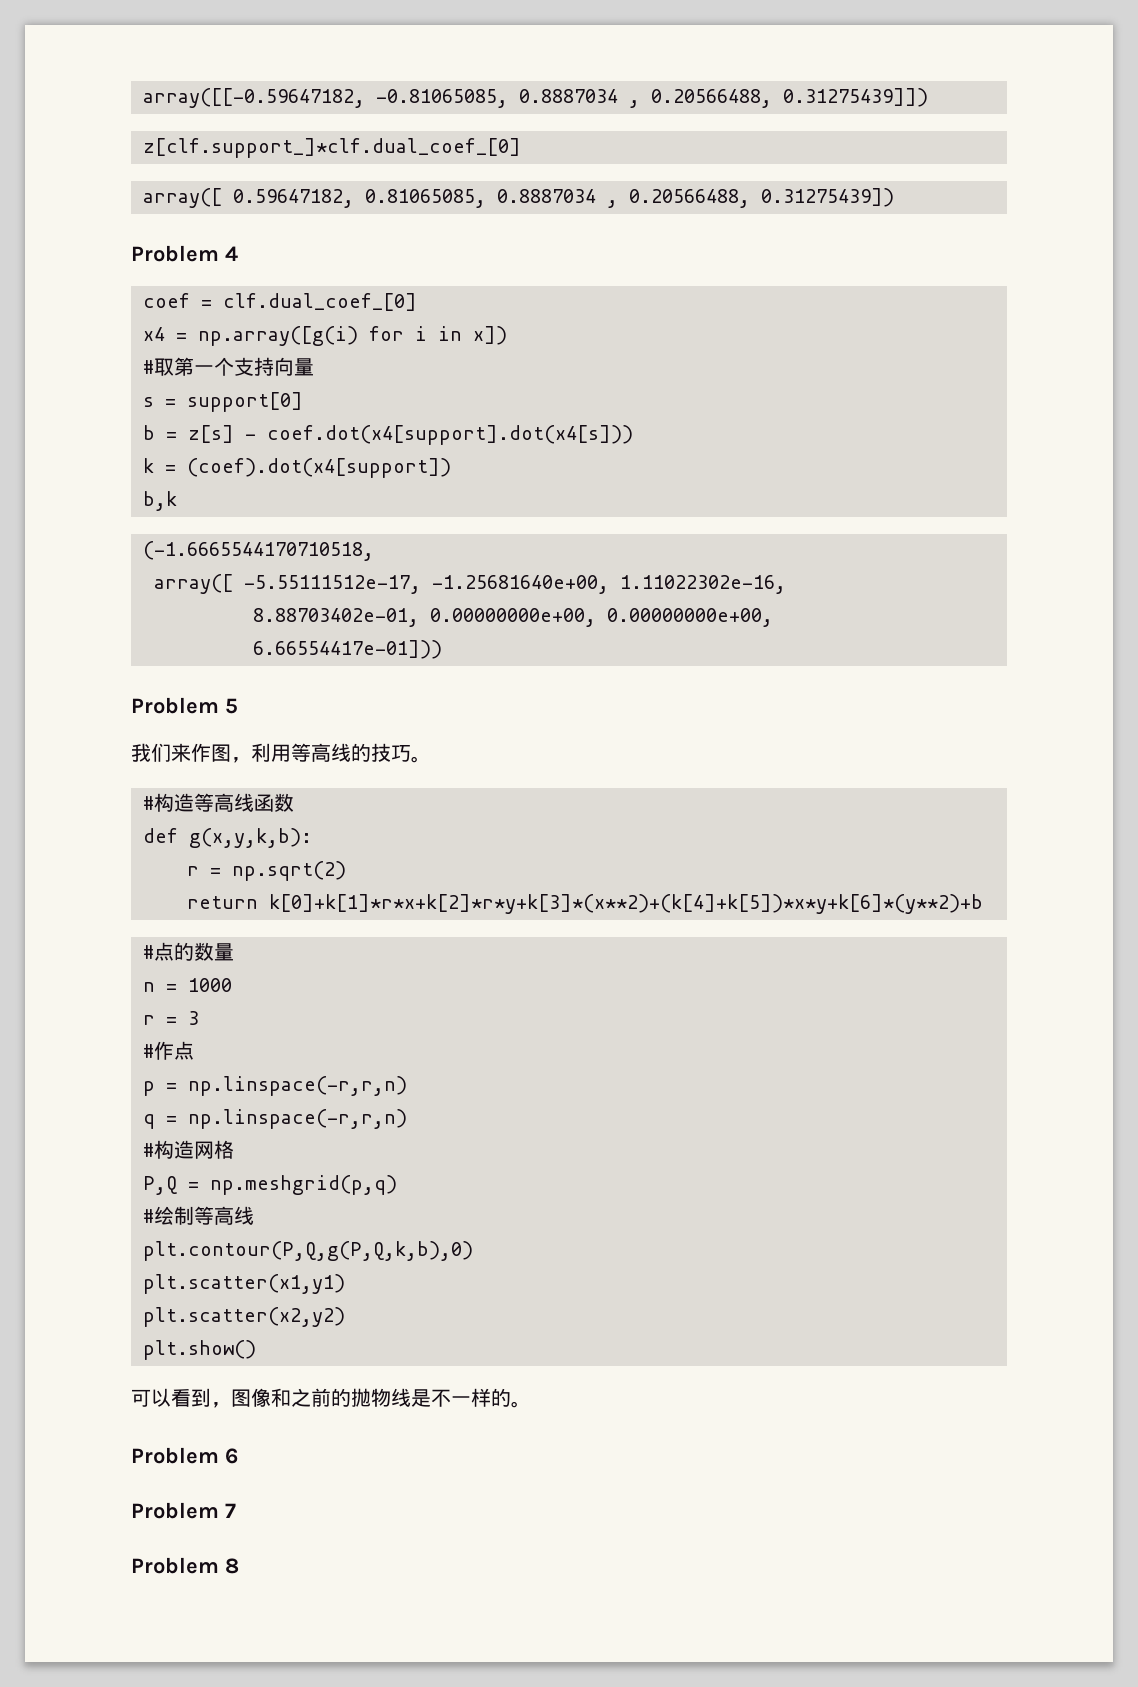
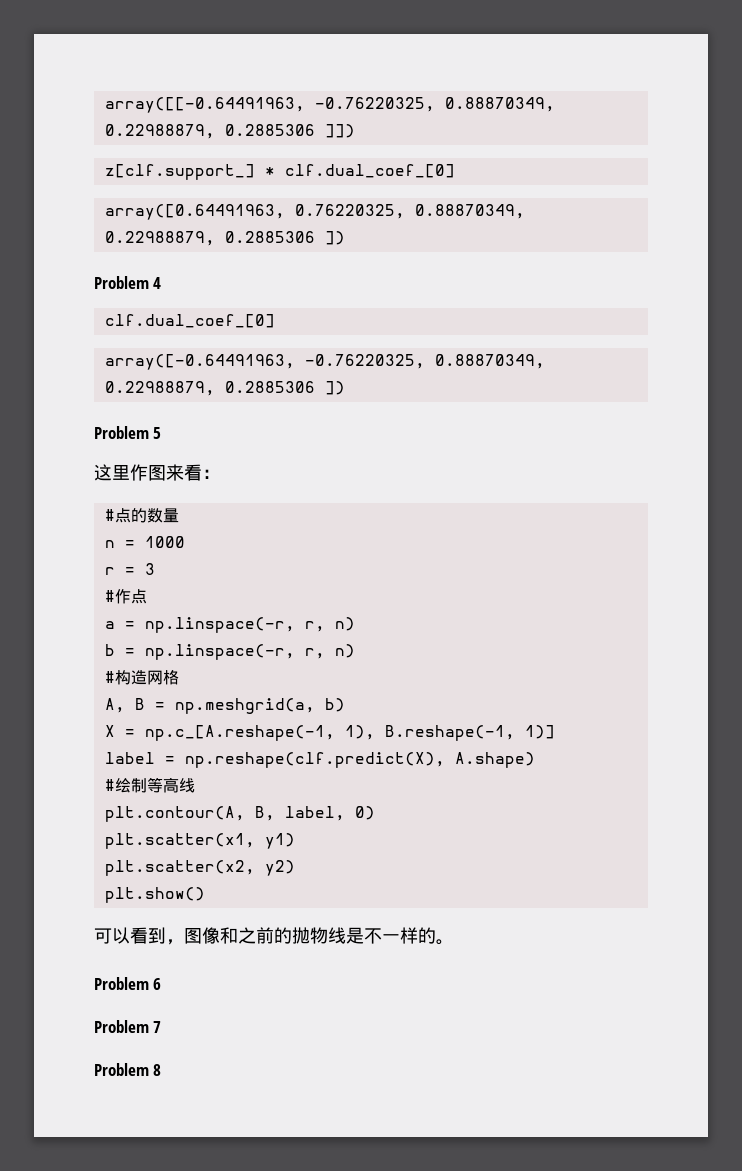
- array([[-0.59647182, -0.81065085, 0.8887034 , 0.20566488, 0.31275439]])
- z[clf.support_]*clf.dual_coef_[0]
- array([ 0.59647182, 0.81065085, 0.8887034 , 0.20566488, 0.31275439])
+ array([[-0.64491963, -0.76220325, 0.88870349, 0.22988879, 0.2885306 ]])
+ z[clf.support_] * clf.dual_coef_[0]
+ array([0.64491963, 0.76220325, 0.88870349, 0.22988879, 0.2885306 ])
  Problem 4
- coef = clf.dual_coef_[0]
- x4 = np.array([g(i) for i in x])
- #取第一个支持向量
- s = support[0]
- b = z[s] - coef.dot(x4[support].dot(x4[s]))
- k = (coef).dot(x4[support])
- b,k
- (-1.6665544170710518,
- array([ -5.55111512e-17, -1.25681640e+00, 1.11022302e-16,
- 8.88703402e-01, 0.00000000e+00, 0.00000000e+00,
- 6.66554417e-01]))
+ clf.dual_coef_[0]
+ array([-0.64491963, -0.76220325, 0.88870349, 0.22988879, 0.2885306 ])
  Problem 5
- 我们来作图，利用等高线的技巧。
- #构造等高线函数
- def g(x,y,k,b):
- r = np.sqrt(2)
- return k[0]+k[1]*r*x+k[2]*r*y+k[3]*(x**2)+(k[4]+k[5])*x*y+k[6]*(y**2)+b
+ 这里作图来看：
- p = np.linspace(-r,r,n)
- q = np.linspace(-r,r,n)
+ a = np.linspace(-r, r, n)
+ b = np.linspace(-r, r, n)
  #构造网格
- P,Q = np.meshgrid(p,q)
+ A, B = np.meshgrid(a, b)
+ X = np.c_[A.reshape(-1, 1), B.reshape(-1, 1)]
+ label = np.reshape(clf.predict(X), A.shape)
  #绘制等高线
- plt.contour(P,Q,g(P,Q,k,b),0)
- plt.scatter(x1,y1)
- plt.scatter(x2,y2)
+ plt.contour(A, B, label, 0)
+ plt.scatter(x1, y1)
+ plt.scatter(x2, y2)

